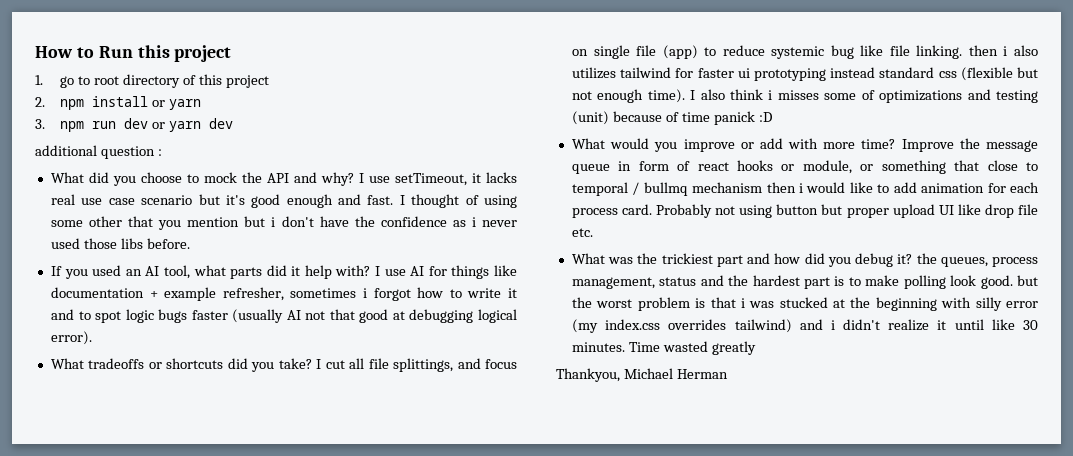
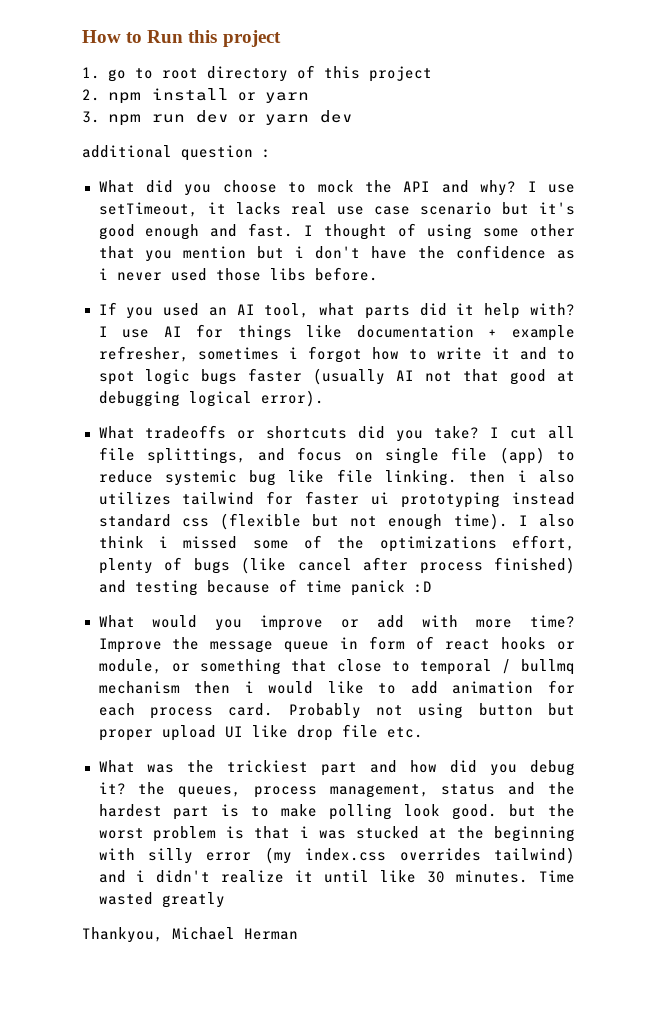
- I also think i misses some of optimizations and testing (unit) because of time panick :D
+ I also think i missed some of the optimizations effort, plenty of bugs (like cancel after process finished) and testing because of time panick :D

